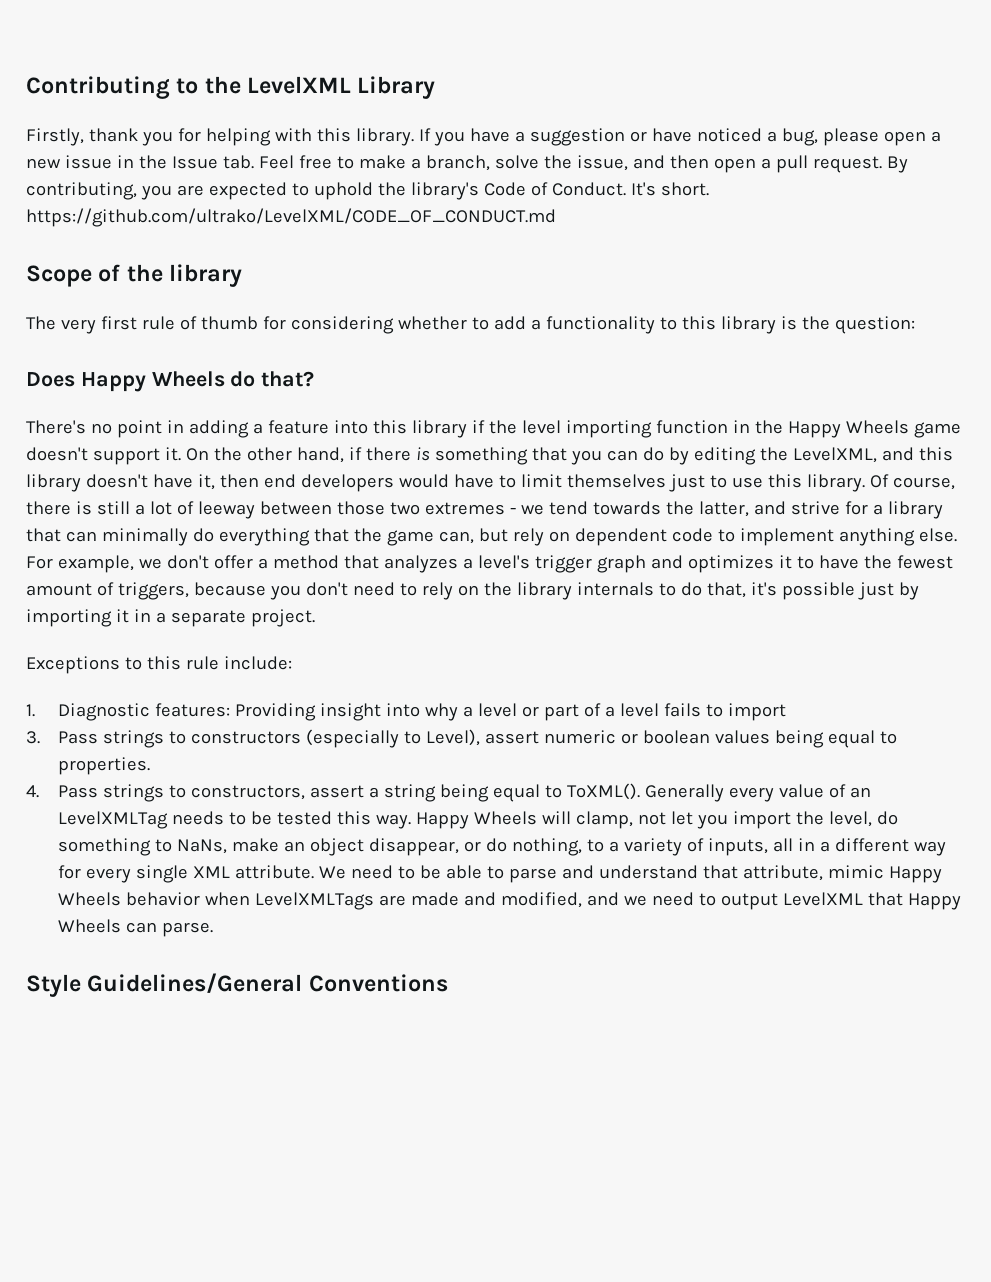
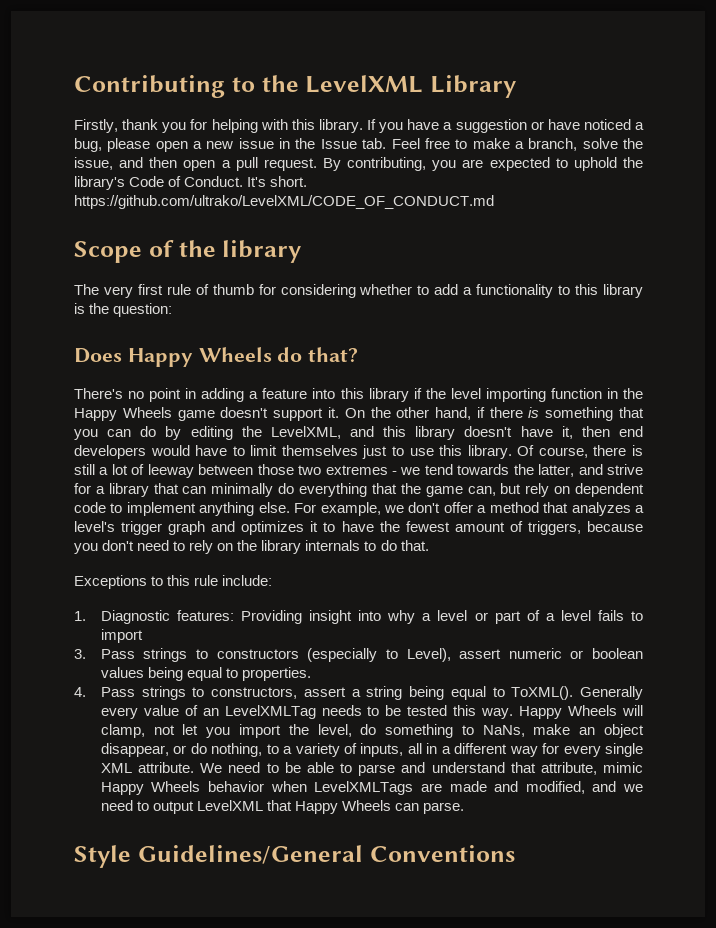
- For example, we don't offer a method that analyzes a level's trigger graph and optimizes it to have the fewest amount of triggers, because you don't need to rely on the library internals to do that, it's possible just by importing it in a separate project.
+ For example, we don't offer a method that analyzes a level's trigger graph and optimizes it to have the fewest amount of triggers, because you don't need to rely on the library internals to do that.

